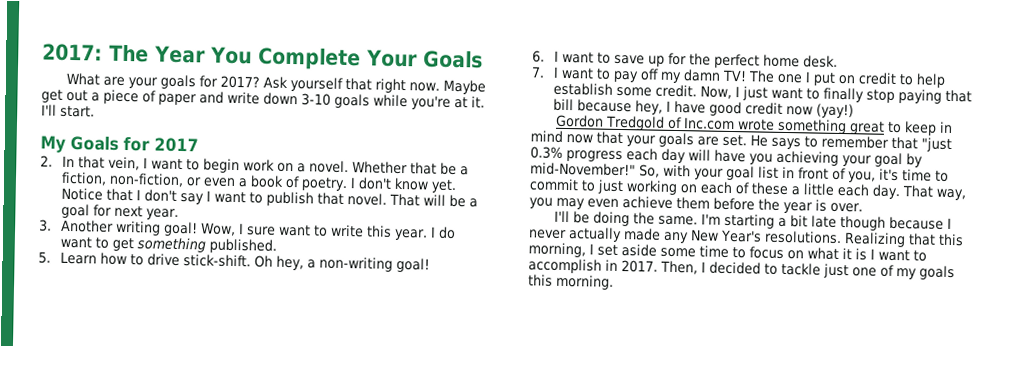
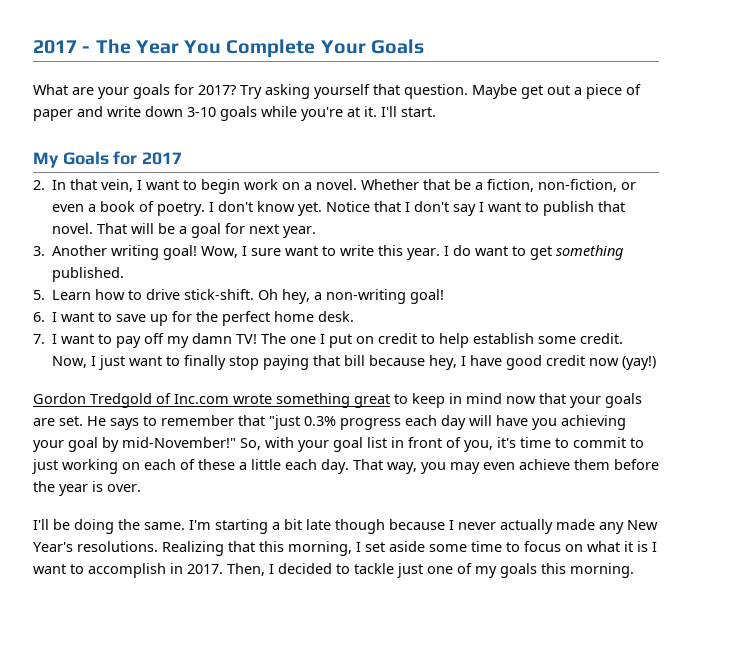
- 2017: The Year You Complete Your Goals
+ 2017 - The Year You Complete Your Goals
- Ask yourself that right now.
+ Try asking yourself that question.

